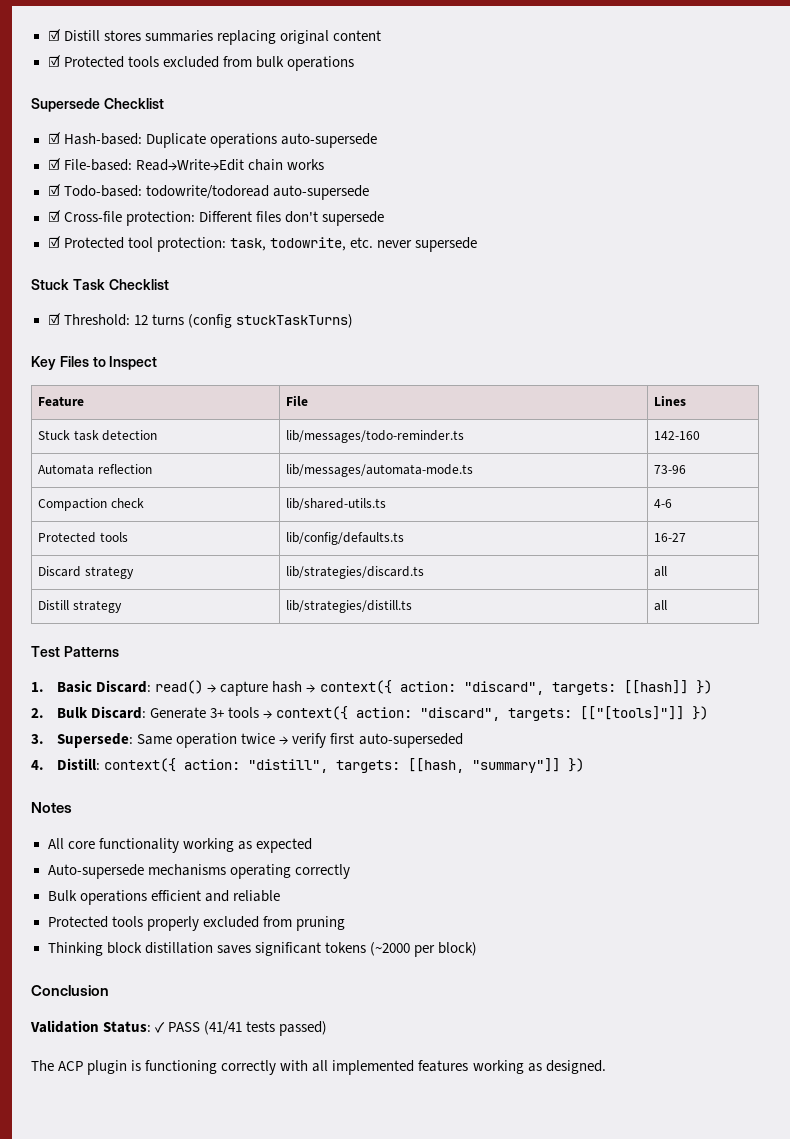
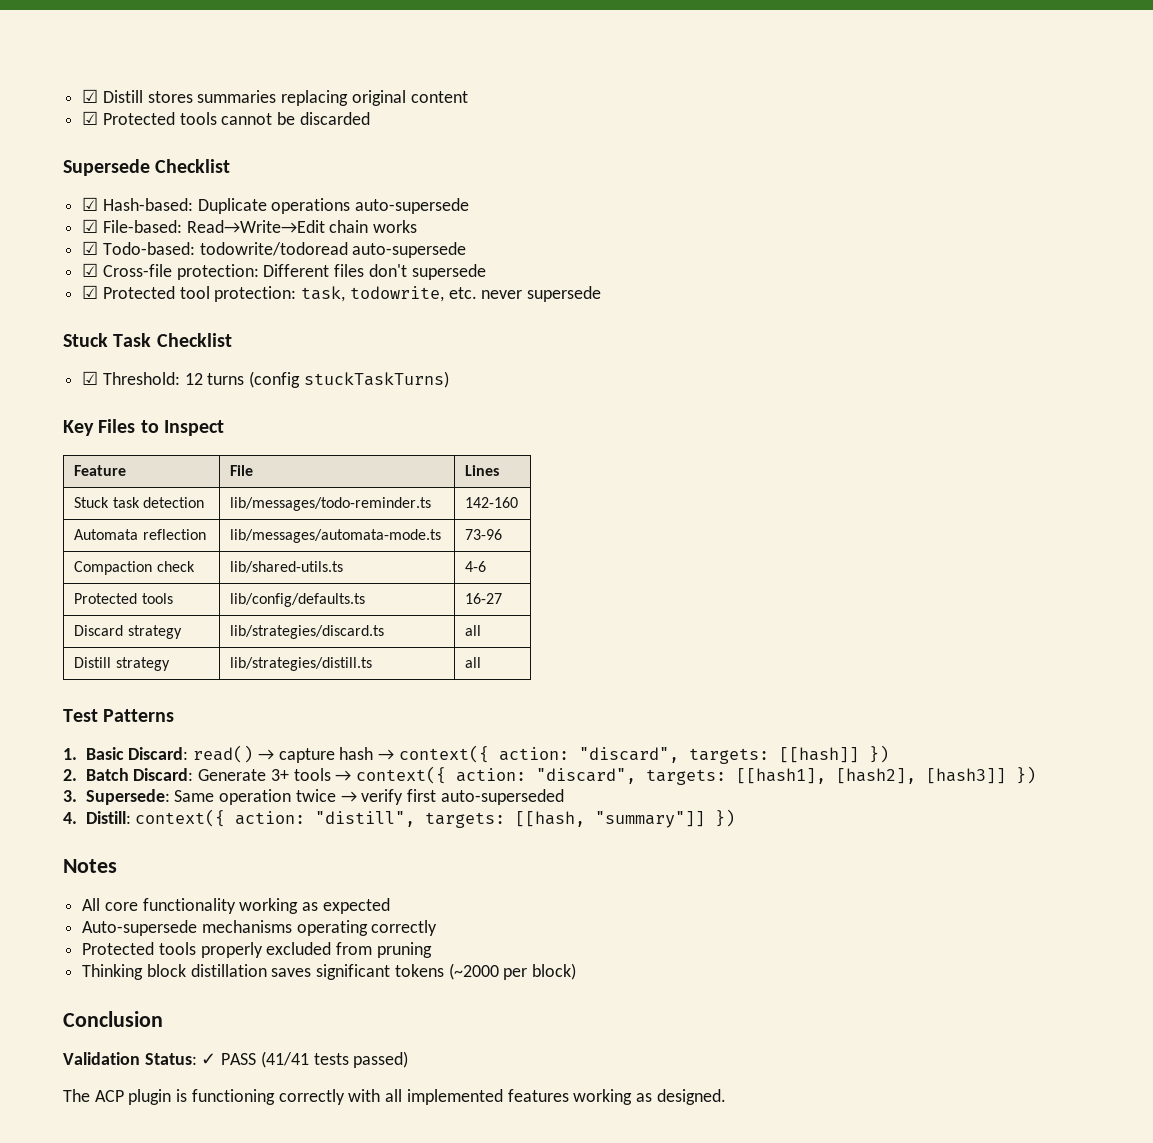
- ☑ Protected tools excluded from bulk operations
+ ☑ Protected tools cannot be discarded
- 2. Bulk Discard: Generate 3+ tools → context({ action: "discard", targets: [["[tools]"]] })
+ 2. Batch Discard: Generate 3+ tools → context({ action: "discard", targets: [[hash1], [hash2], [hash3]] })
- Bulk operations efficient and reliable

